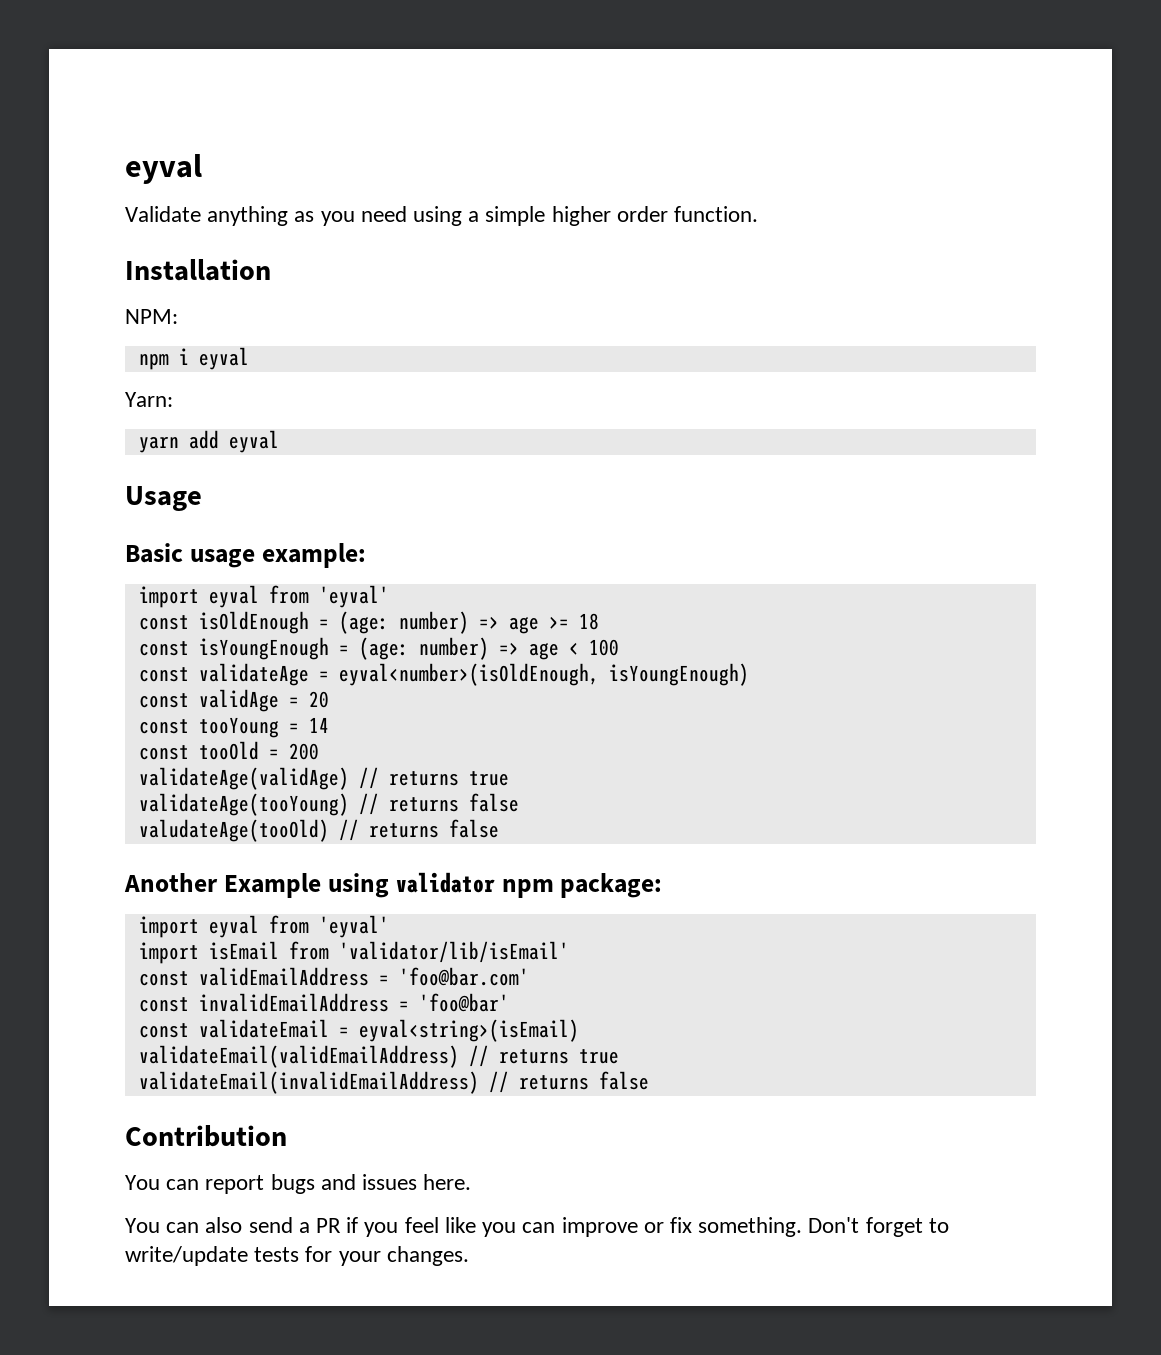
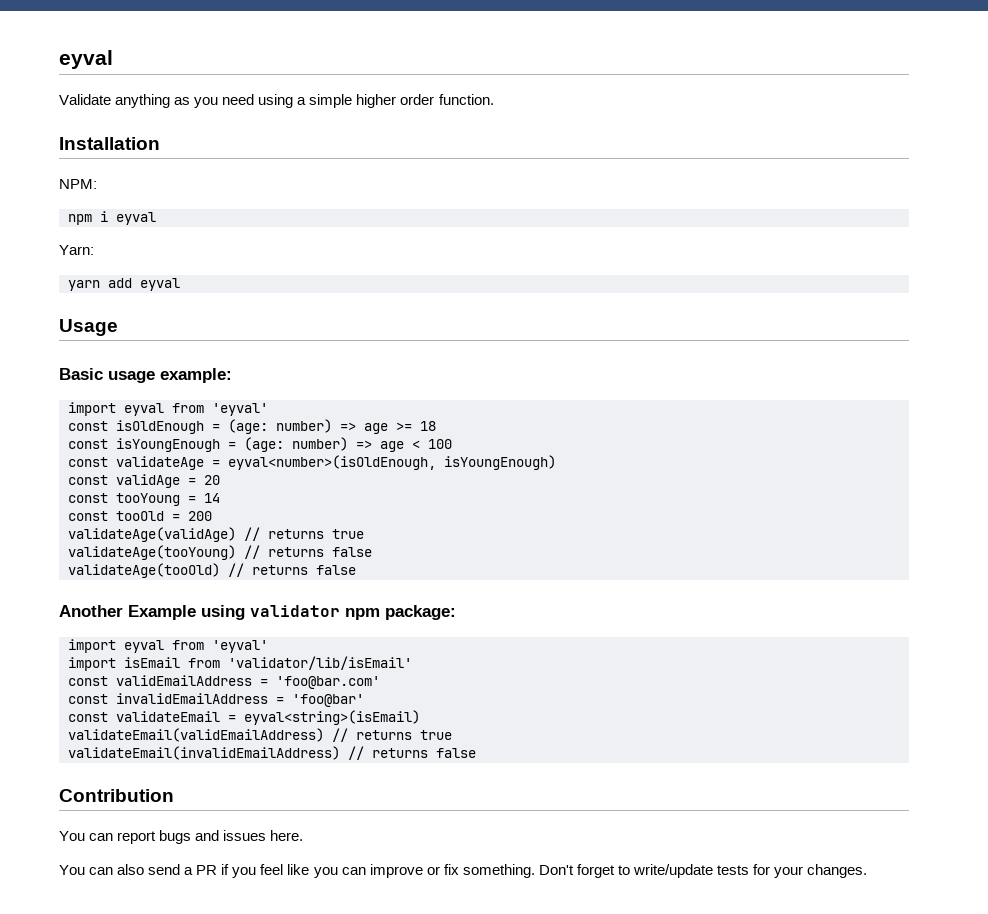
- valudateAge(tooOld) // returns false
+ validateAge(tooOld) // returns false

